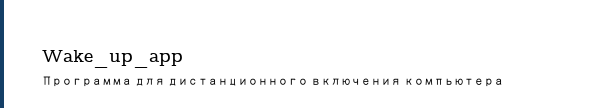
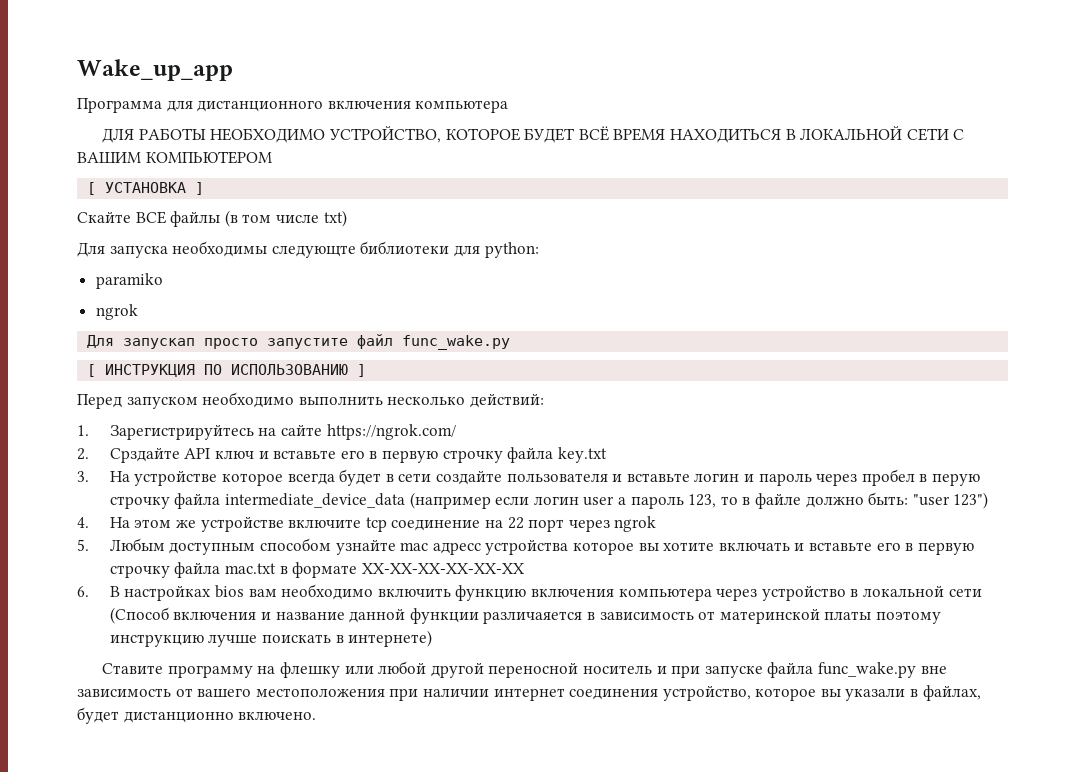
+ ДЛЯ РАБОТЫ НЕОБХОДИМО УСТРОЙСТВО, КОТОРОЕ БУДЕТ ВСЁ ВРЕМЯ НАХОДИТЬСЯ В ЛОКАЛЬНОЙ СЕТИ С ВАШИМ КОМПЬЮТЕРОМ
+ [ УСТАНОВКА ]
+ Скайте ВСЕ файлы (в том числе txt)
+ Для запуска необходимы следующте библиотеки для python:
+ paramiko
+ ngrok
+ Для запускап просто запустите файл func_wake.py
+ [ ИНСТРУКЦИЯ ПО ИСПОЛЬЗОВАНИЮ ]
+ Перед запуском необходимо выполнить несколько действий:
+ 1. Зарегистрируйтесь на сайте https://ngrok.com/
+ 2. Срздайте API ключ и вставьте его в первую строчку файла key.txt
+ 3. На устройстве которое всегда будет в сети создайте пользователя и вставьте логин и пароль через пробел в перую строчку файла intermediate_device_data (например если логин user а пароль 123, то в файле должно быть: "user 123")
+ 4. На этом же устройстве включите tcp соединение на 22 порт через ngrok
+ 5. Любым доступным способом узнайте mac адресс устройства которое вы хотите включать и вставьте его в первую строчку файла mac.txt в формате XX-XX-XX-XX-XX-XX
+ 6. В настройках bios вам необходимо включить функцию включения компьютера через устройство в локальной сети (Способ включения и название данной функции различаяется в зависимость от материнской платы поэтому инструкцию лучше поискать в интернете)
+ Ставите программу на флешку или любой другой переносной носитель и при запуске файла func_wake.py вне зависимость от вашего местоположения при наличии интернет соединения устройство, которое вы указали в файлах, будет дистанционно включено.

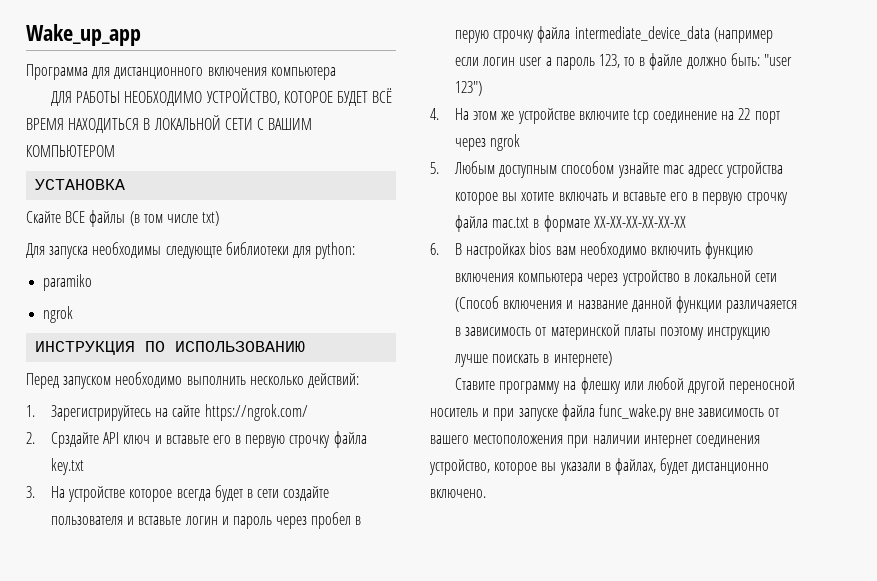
- [ УСТАНОВКА ]
+ УСТАНОВКА
- Для запускап просто запустите файл func_wake.py
- [ ИНСТРУКЦИЯ ПО ИСПОЛЬЗОВАНИЮ ]
+ ИНСТРУКЦИЯ ПО ИСПОЛЬЗОВАНИЮ

